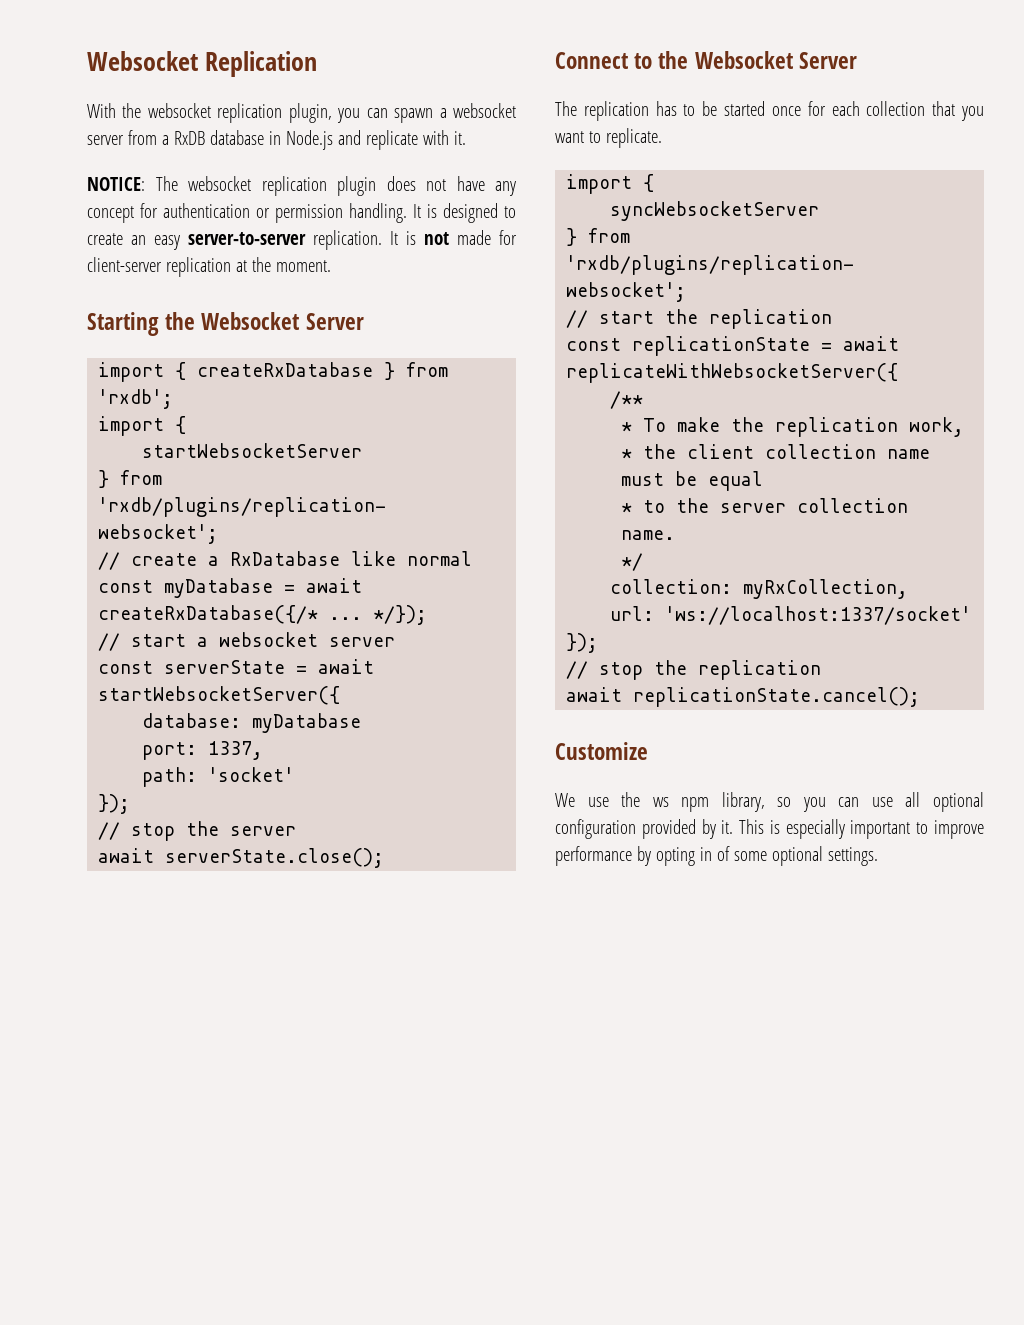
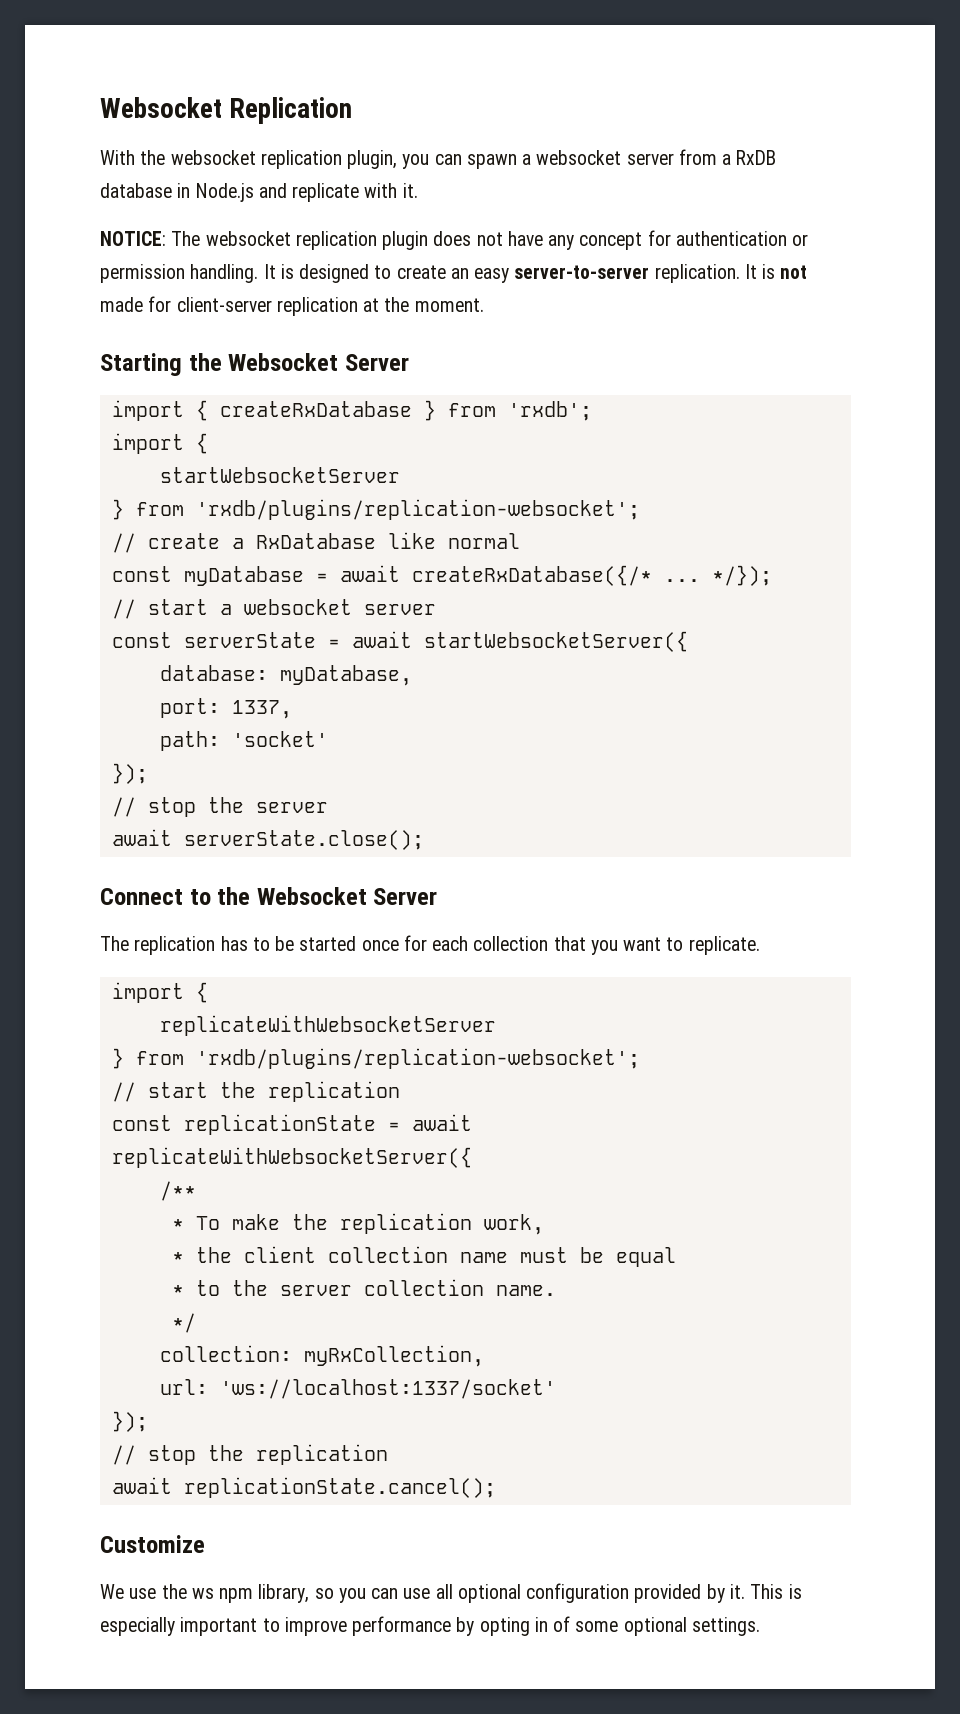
- database: myDatabase
+ database: myDatabase,
- syncWebsocketServer
+ replicateWithWebsocketServer

